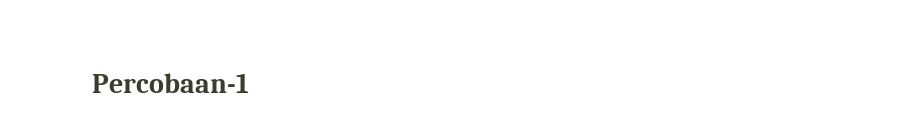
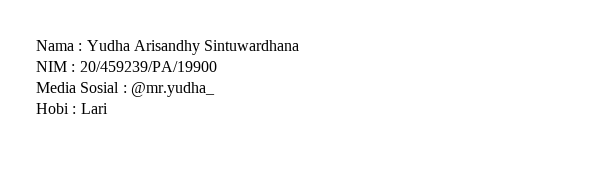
- Percobaan-1
+ Nama : Yudha Arisandhy Sintuwardhana
+ NIM : 20/459239/PA/19900
+ Media Sosial : @mr.yudha_
+ Hobi : Lari

